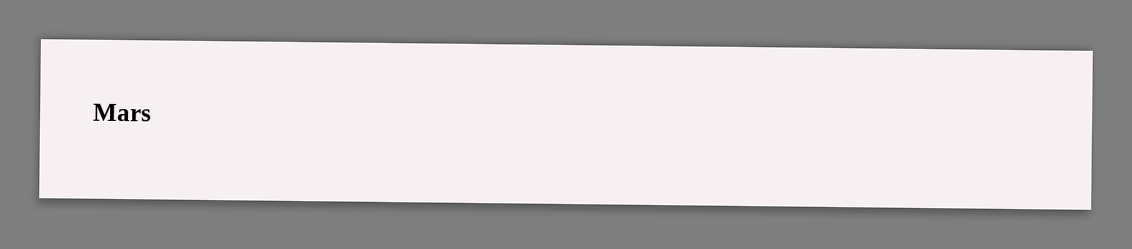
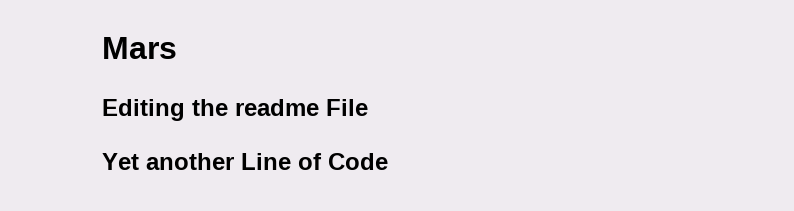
+ Editing the readme File
+ Yet another Line of Code

